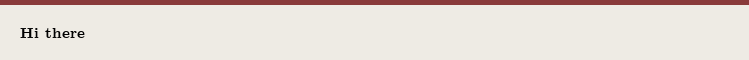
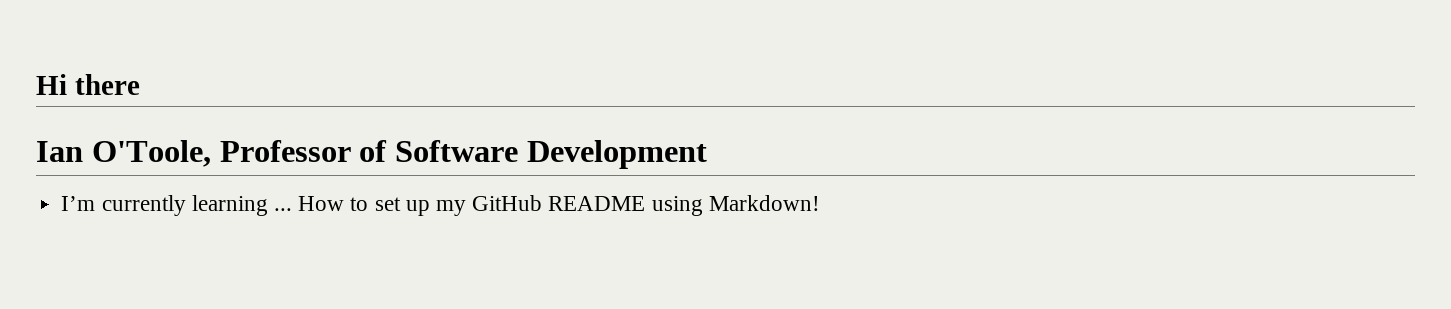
+ Ian O'Toole, Professor of Software Development
+ I’m currently learning ... How to set up my GitHub README using Markdown!

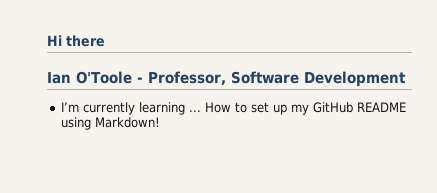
- Ian O'Toole, Professor of Software Development
+ Ian O'Toole - Professor, Software Development

